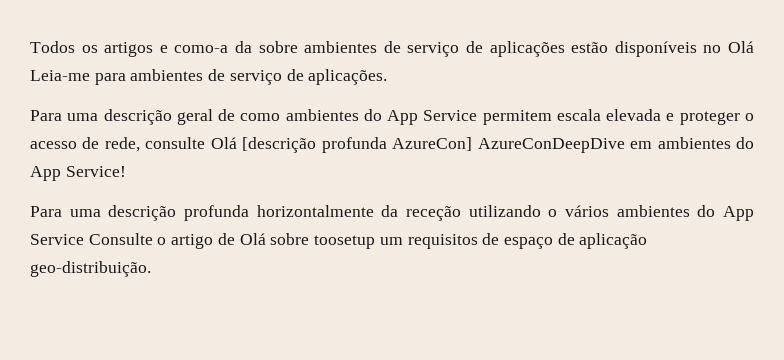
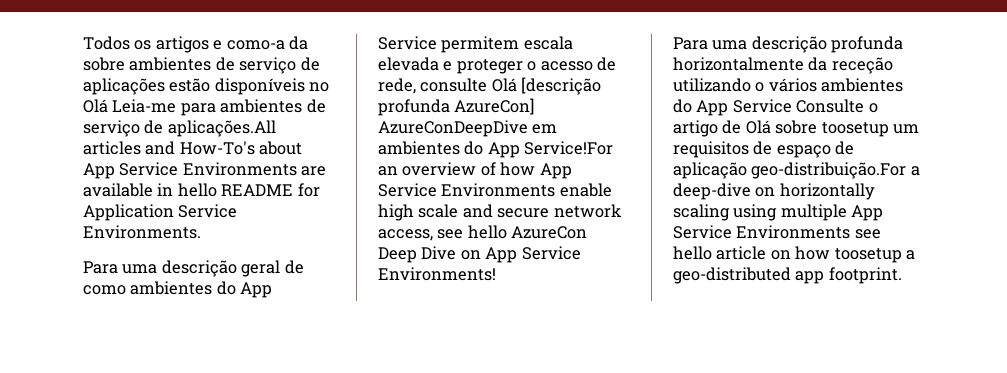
- Todos os artigos e como-a da sobre ambientes de serviço de aplicações estão disponíveis no Olá Leia-me para ambientes de serviço de aplicações.
+ Todos os artigos e como-a da sobre ambientes de serviço de aplicações estão disponíveis no Olá Leia-me para ambientes de serviço de aplicações.All articles and How-To's about App Service Environments are available in hello README for Application Service Environments.
- Para uma descrição geral de como ambientes do App Service permitem escala elevada e proteger o acesso de rede, consulte Olá [descrição profunda AzureCon] AzureConDeepDive em ambientes do App Service!
+ Para uma descrição geral de como ambientes do App Service permitem escala elevada e proteger o acesso de rede, consulte Olá [descrição profunda AzureCon] AzureConDeepDive em ambientes do App Service!For an overview of how App Service Environments enable high scale and secure network access, see hello AzureCon Deep Dive on App Service Environments!
- Para uma descrição profunda horizontalmente da receção utilizando o vários ambientes do App Service Consulte o artigo de Olá sobre toosetup um requisitos de espaço de aplicação geo-distribuição.
+ Para uma descrição profunda horizontalmente da receção utilizando o vários ambientes do App Service Consulte o artigo de Olá sobre toosetup um requisitos de espaço de aplicação geo-distribuição.For a deep-dive on horizontally scaling using multiple App Service Environments see hello article on how toosetup a geo-distributed app footprint.

